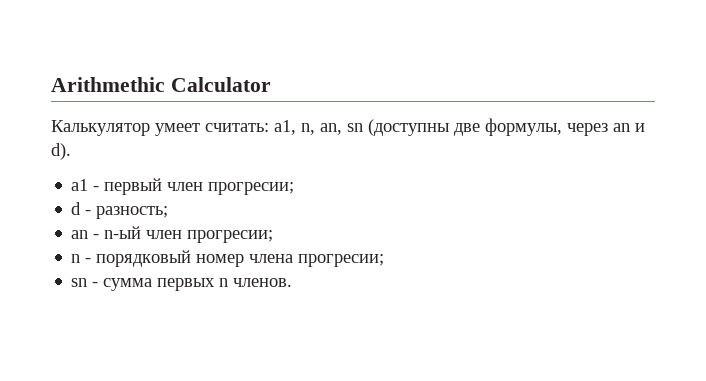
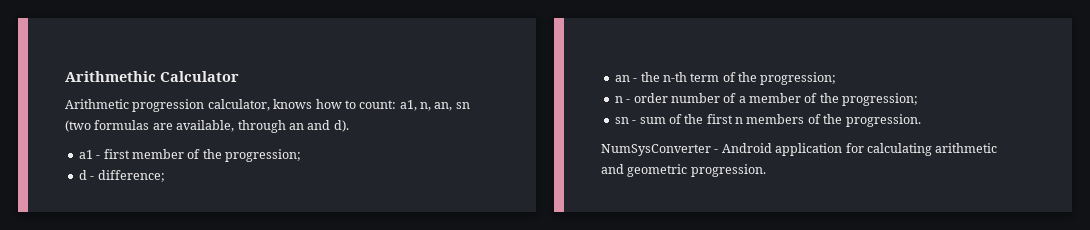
- Калькулятор умеет считать: a1, n, an, sn (доступны две формулы, через an и d).
- a1 - первый член прогресии;
+ Arithmetic progression calculator, knows how to count: a1, n, an, sn (two formulas are available, through an and d).
+ a1 - first member of the progression;
- d - разность;
+ d - difference;
- an - n-ый член прогресии;
- n - порядковый номер члена прогресии;
- sn - сумма первых n членов.
+ an - the n-th term of the progression;
+ n - order number of a member of the progression;
+ sn - sum of the first n members of the progression.
+ NumSysConverter - Android application for calculating arithmetic and geometric progression.

